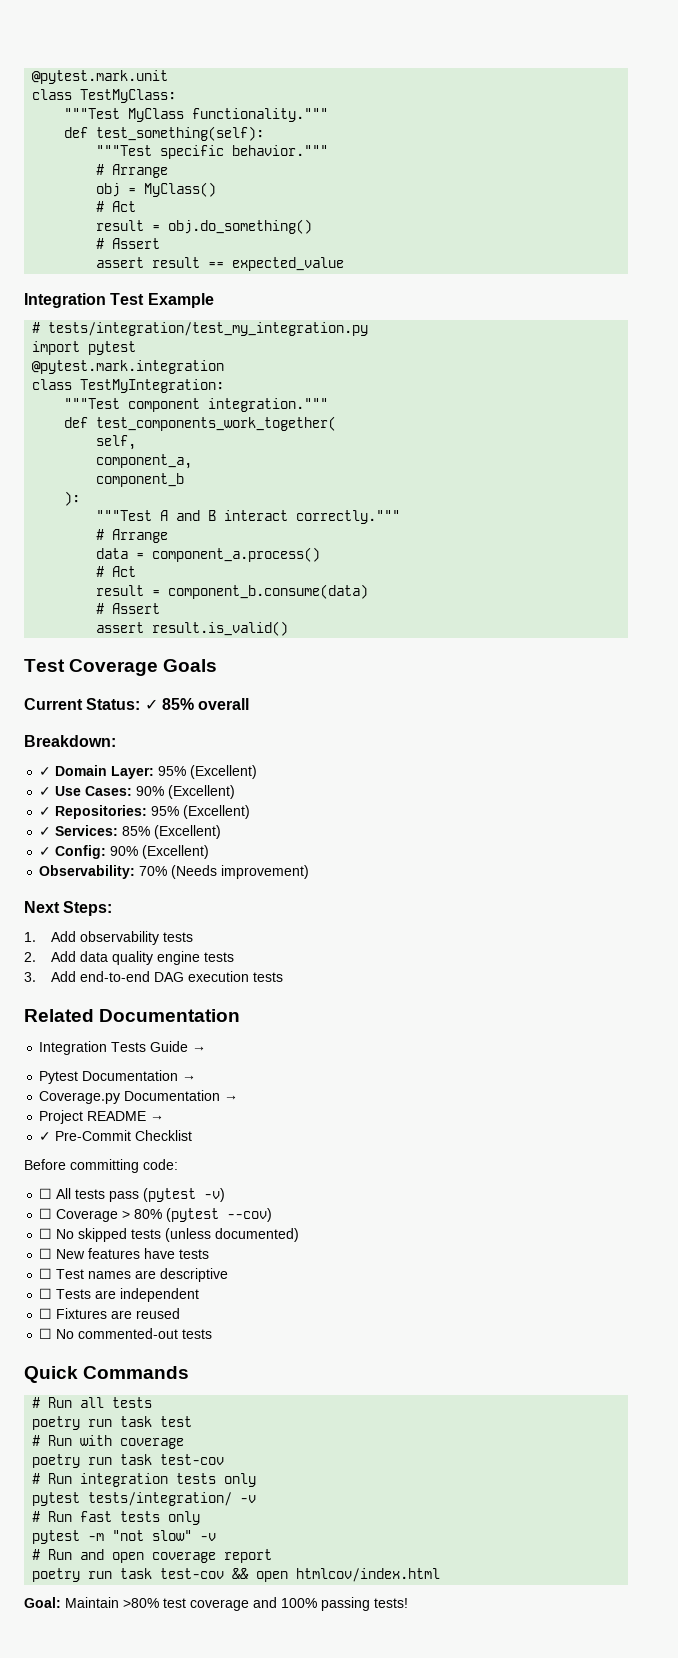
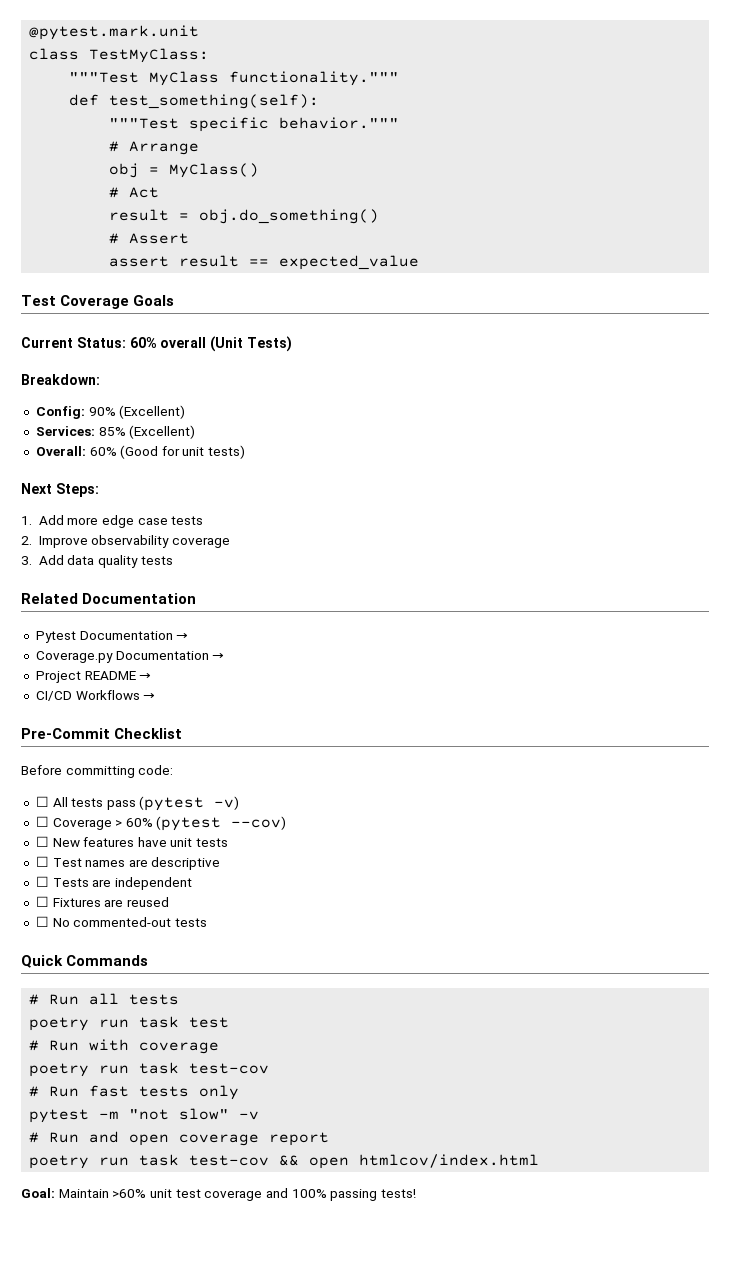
- Integration Test Example
- # tests/integration/test_my_integration.py
- import pytest
- @pytest.mark.integration
- class TestMyIntegration:
- """Test component integration."""
- def test_components_work_together(
- self,
- component_a,
- component_b
- ):
- """Test A and B interact correctly."""
- # Arrange
- data = component_a.process()
- # Act
- result = component_b.consume(data)
- # Assert
- assert result.is_valid()
- Current Status: ✓ 85% overall
+ Current Status: 60% overall (Unit Tests)
- ✓ Domain Layer: 95% (Excellent)
- ✓ Use Cases: 90% (Excellent)
- ✓ Repositories: 95% (Excellent)
- ✓ Services: 85% (Excellent)
- ✓ Config: 90% (Excellent)
- Observability: 70% (Needs improvement)
+ Config: 90% (Excellent)
+ Services: 85% (Excellent)
+ Overall: 60% (Good for unit tests)
  Next Steps:
- 1. Add observability tests
- 2. Add data quality engine tests
- 3. Add end-to-end DAG execution tests
+ 1. Add more edge case tests
+ 2. Improve observability coverage
+ 3. Add data quality tests
- Integration Tests Guide →
- ✓ Pre-Commit Checklist
+ CI/CD Workflows →
+ Pre-Commit Checklist
- ☐ Coverage > 80% (pytest --cov)
+ ☐ Coverage > 60% (pytest --cov)
- ☐ No skipped tests (unless documented)
- ☐ New features have tests
+ ☐ New features have unit tests
- # Run integration tests only
- pytest tests/integration/ -v
- Goal: Maintain >80% test coverage and 100% passing tests!
+ Goal: Maintain >60% unit test coverage and 100% passing tests!

